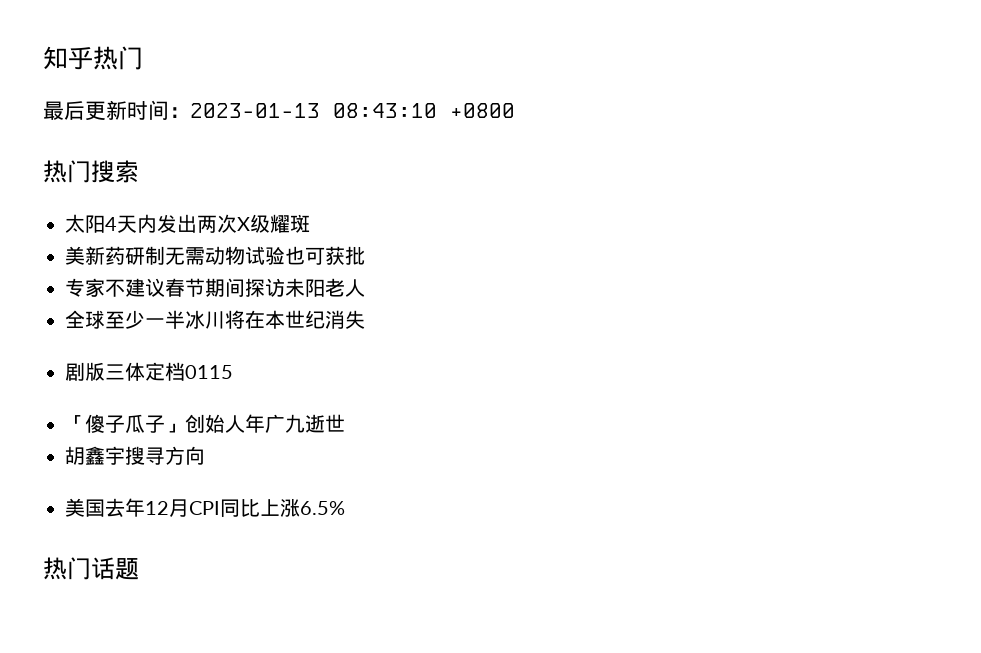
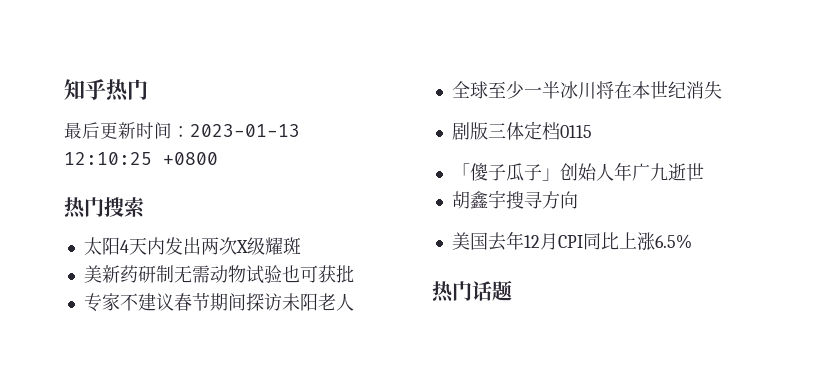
- 最后更新时间：2023-01-13 08:43:10 +0800
+ 最后更新时间：2023-01-13 12:10:25 +0800

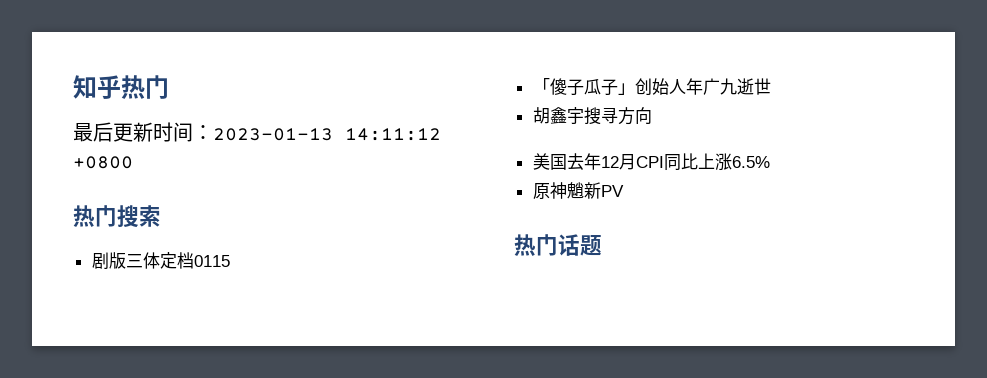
- 最后更新时间：2023-01-13 12:10:25 +0800
+ 最后更新时间：2023-01-13 14:11:12 +0800
- 太阳4天内发出两次X级耀斑
- 美新药研制无需动物试验也可获批
- 专家不建议春节期间探访未阳老人
- 全球至少一半冰川将在本世纪消失
+ 原神魈新PV

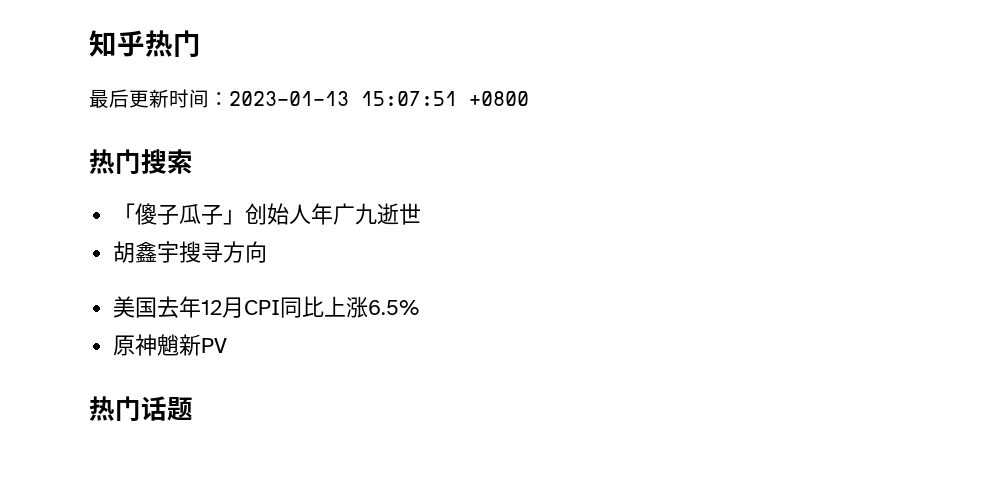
- 最后更新时间：2023-01-13 14:11:12 +0800
+ 最后更新时间：2023-01-13 15:07:51 +0800
- 剧版三体定档0115

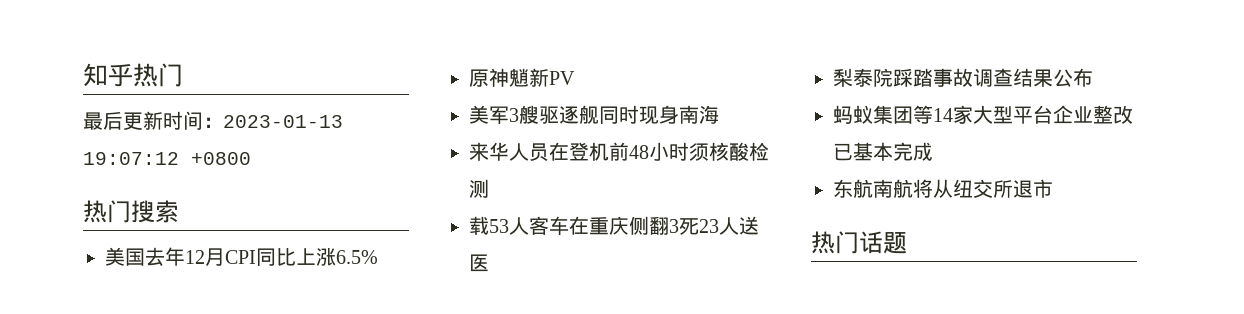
- 最后更新时间：2023-01-13 15:07:51 +0800
+ 最后更新时间：2023-01-13 19:07:12 +0800
- 「傻子瓜子」创始人年广九逝世
- 胡鑫宇搜寻方向
+ 美军3艘驱逐舰同时现身南海
+ 来华人员在登机前48小时须核酸检测
+ 载53人客车在重庆侧翻3死23人送医
+ 梨泰院踩踏事故调查结果公布
+ 蚂蚁集团等14家大型平台企业整改已基本完成
+ 东航南航将从纽交所退市

